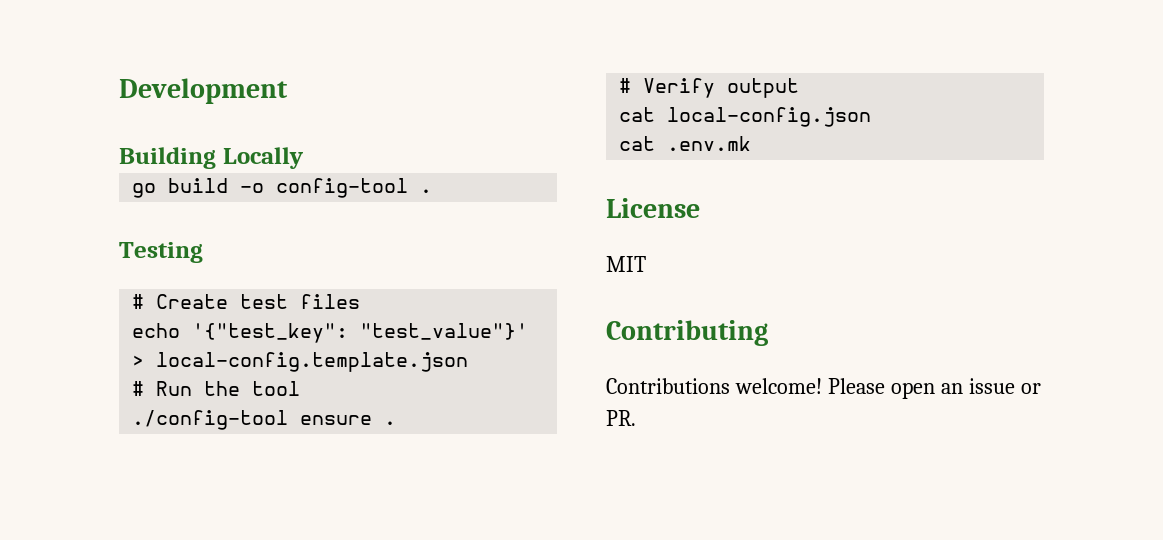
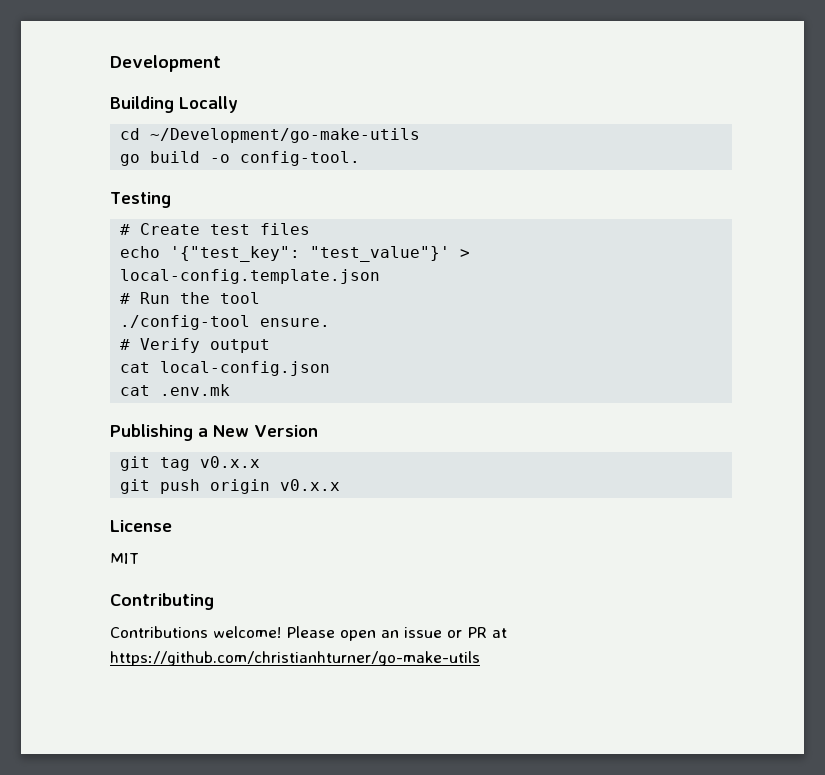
+ cd ~/Development/go-make-utils
- go build -o config-tool .
+ go build -o config-tool.
- ./config-tool ensure .
+ ./config-tool ensure.
+ Publishing a New Version
+ git tag v0.x.x
+ git push origin v0.x.x
- Please open an issue or PR.
+ Please open an issue or PR at https://github.com/christianhturner/go-make-utils

